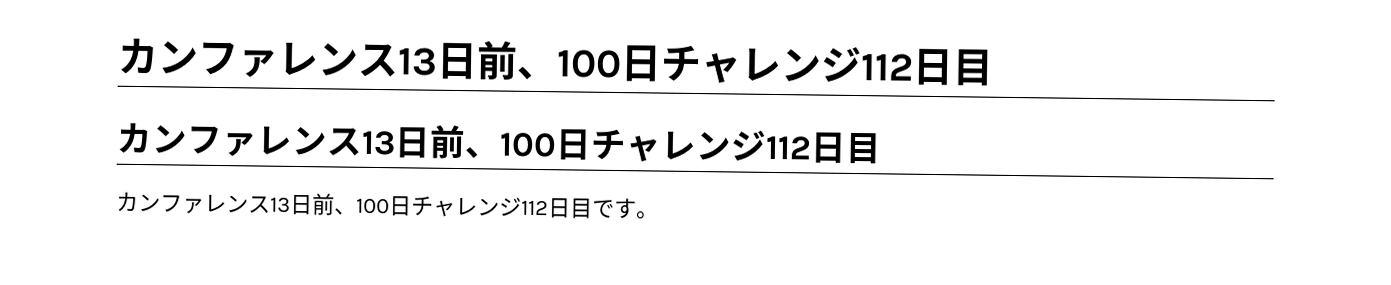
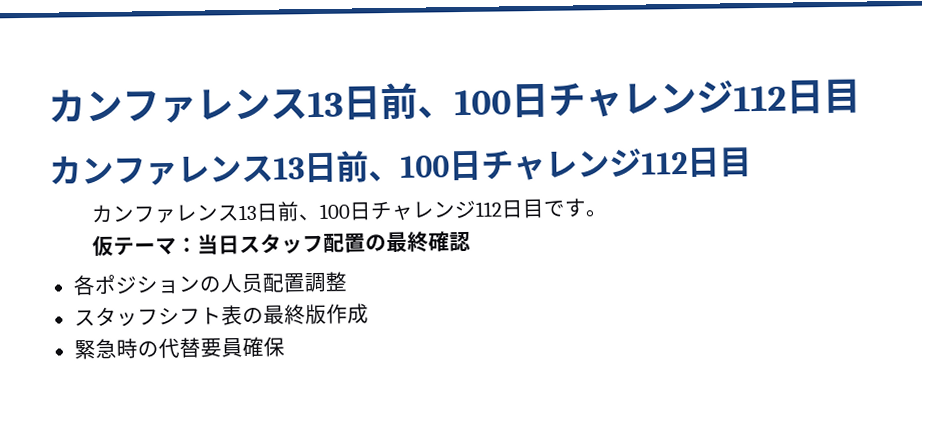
+ 仮テーマ：当日スタッフ配置の最終確認
+ 各ポジションの人员配置調整
+ スタッフシフト表の最終版作成
+ 緊急時の代替要員確保

